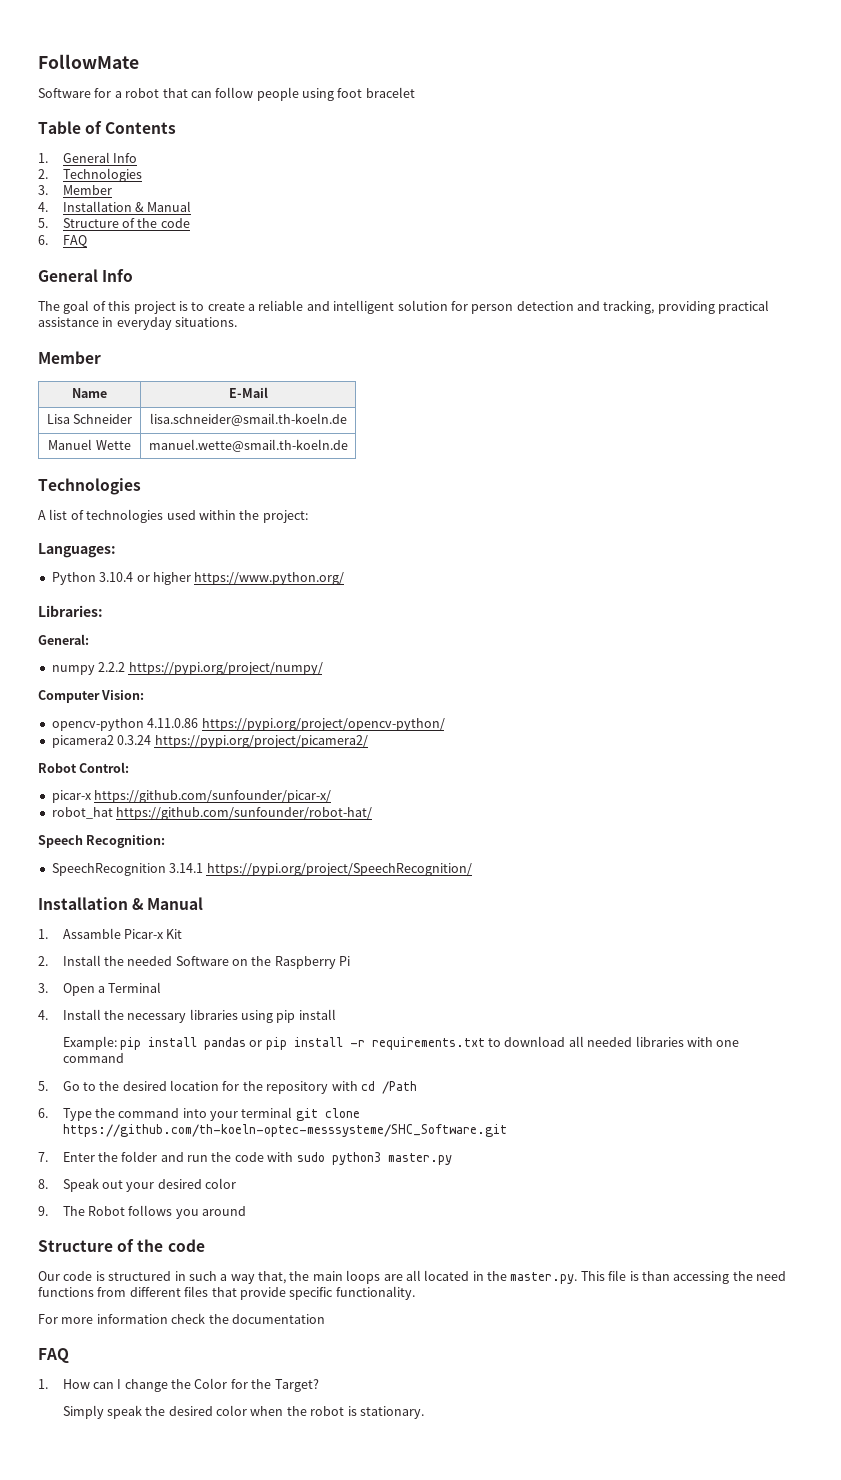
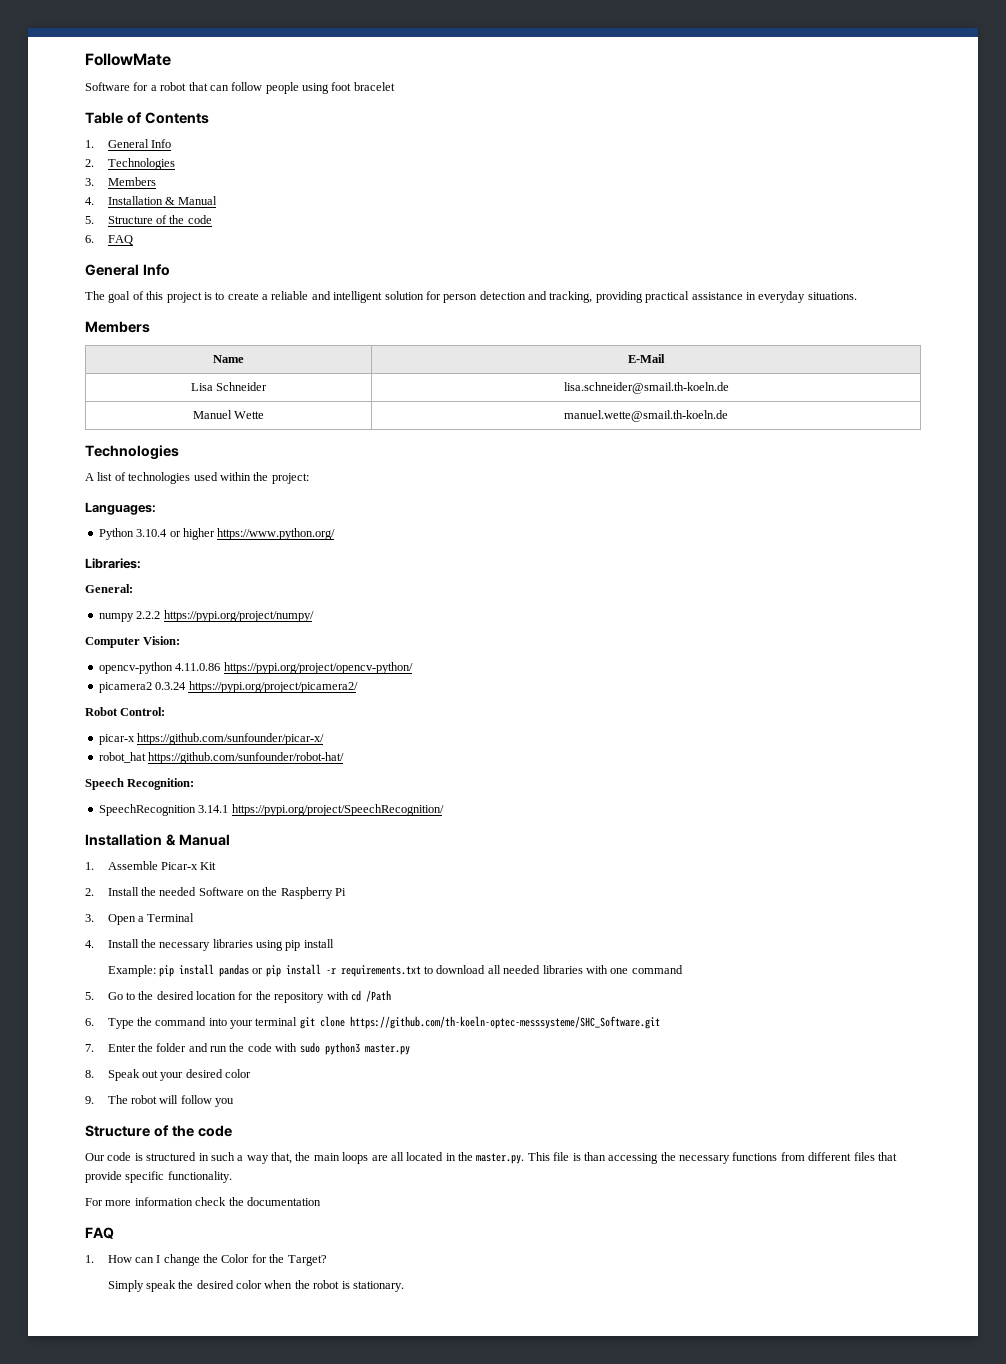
- 3. Member
+ 3. Members
  The goal of this project is to create a reliable and intelligent solution for person detection and tracking, providing practical assistance in everyday situations.
- Member
+ Members
- 1. Assamble Picar-x Kit
+ 1. Assemble Picar-x Kit
- 9. The Robot follows you around
+ 9. The robot will follow you
- Our code is structured in such a way that, the main loops are all located in the master.py. This file is than accessing the need functions from different files that provide specific functionality.
+ Our code is structured in such a way that, the main loops are all located in the master.py. This file is than accessing the necessary functions from different files that provide specific functionality.

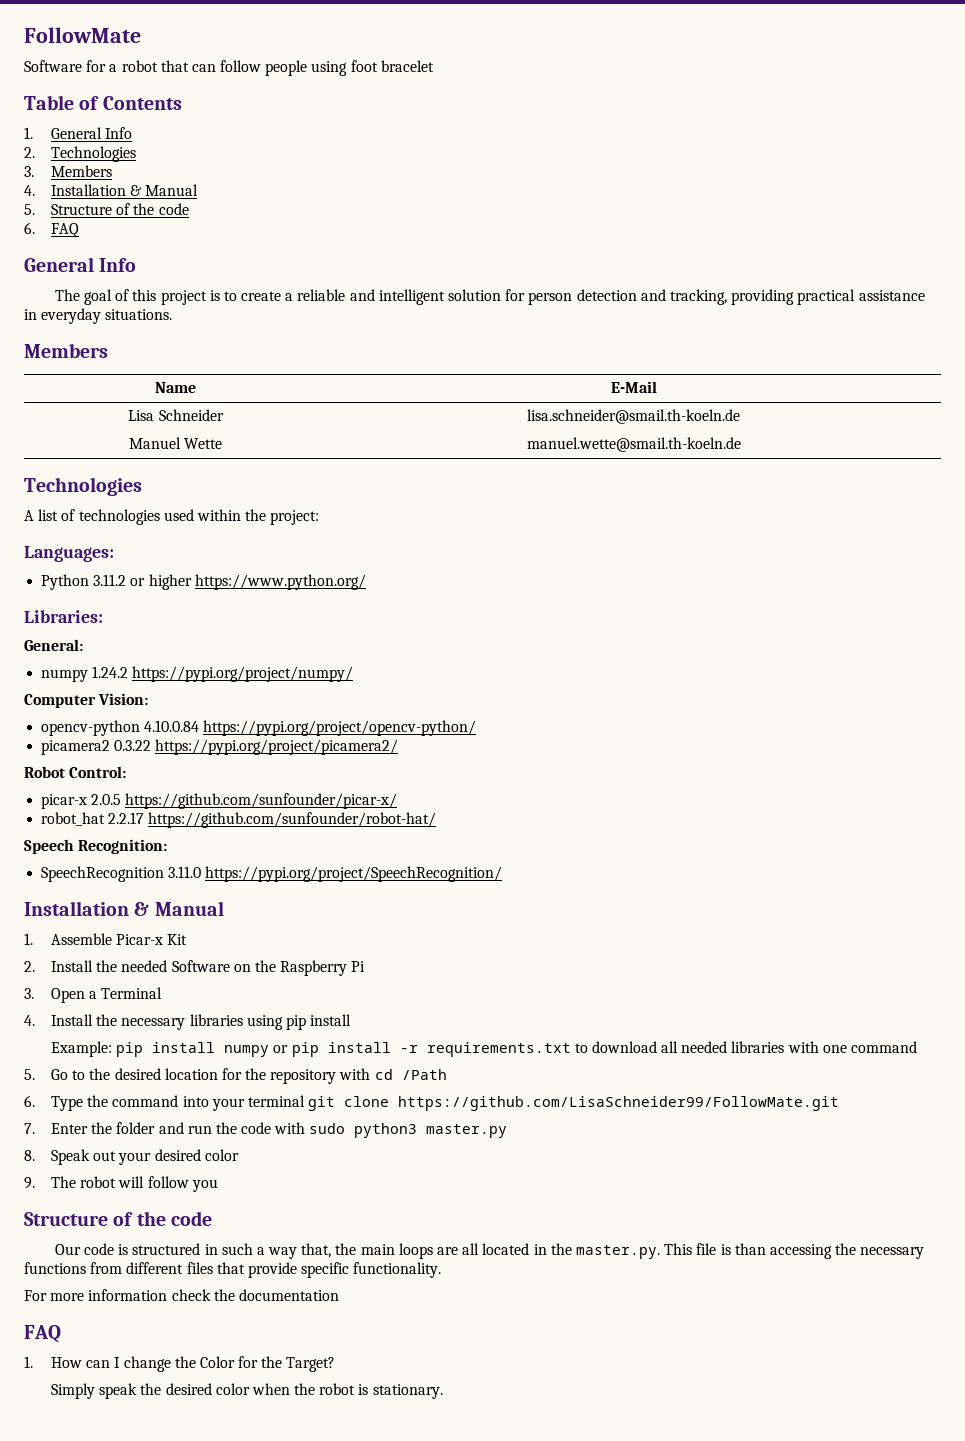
- Python 3.10.4 or higher https://www.python.org/
+ Python 3.11.2 or higher https://www.python.org/
- numpy 2.2.2 https://pypi.org/project/numpy/
+ numpy 1.24.2 https://pypi.org/project/numpy/
- opencv-python 4.11.0.86 https://pypi.org/project/opencv-python/
+ opencv-python 4.10.0.84 https://pypi.org/project/opencv-python/
- picamera2 0.3.24 https://pypi.org/project/picamera2/
+ picamera2 0.3.22 https://pypi.org/project/picamera2/
- picar-x https://github.com/sunfounder/picar-x/
+ picar-x 2.0.5 https://github.com/sunfounder/picar-x/
- robot_hat https://github.com/sunfounder/robot-hat/
+ robot_hat 2.2.17 https://github.com/sunfounder/robot-hat/
- SpeechRecognition 3.14.1 https://pypi.org/project/SpeechRecognition/
+ SpeechRecognition 3.11.0 https://pypi.org/project/SpeechRecognition/
- Example: pip install pandas or pip install -r requirements.txt to download all needed libraries with one command
+ Example: pip install numpy or pip install -r requirements.txt to download all needed libraries with one command
- 6. Type the command into your terminal git clone https://github.com/th-koeln-optec-messsysteme/SHC_Software.git
+ 6. Type the command into your terminal git clone https://github.com/LisaSchneider99/FollowMate.git

